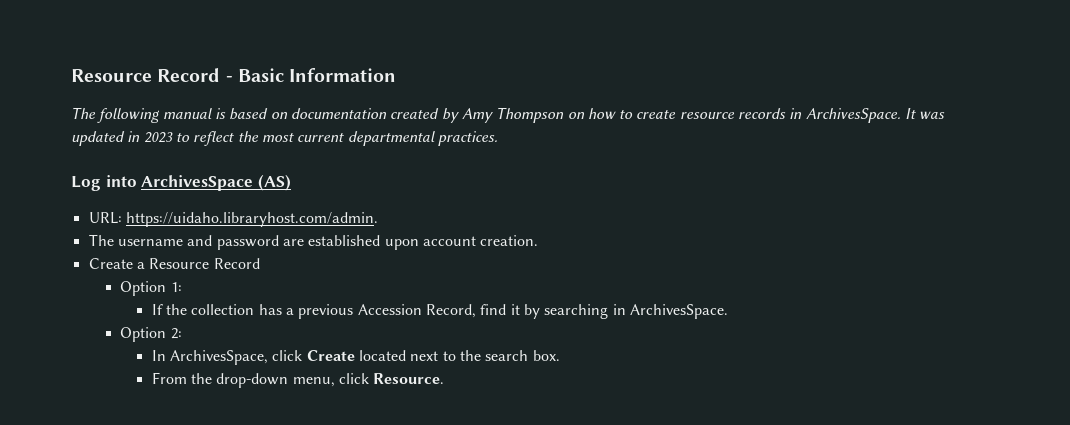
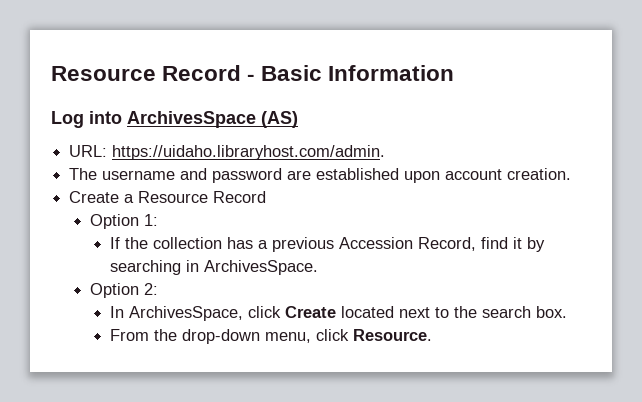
- The following manual is based on documentation created by Amy Thompson on how to create resource records in ArchivesSpace. It was updated in 2023 to reflect the most current departmental practices.

